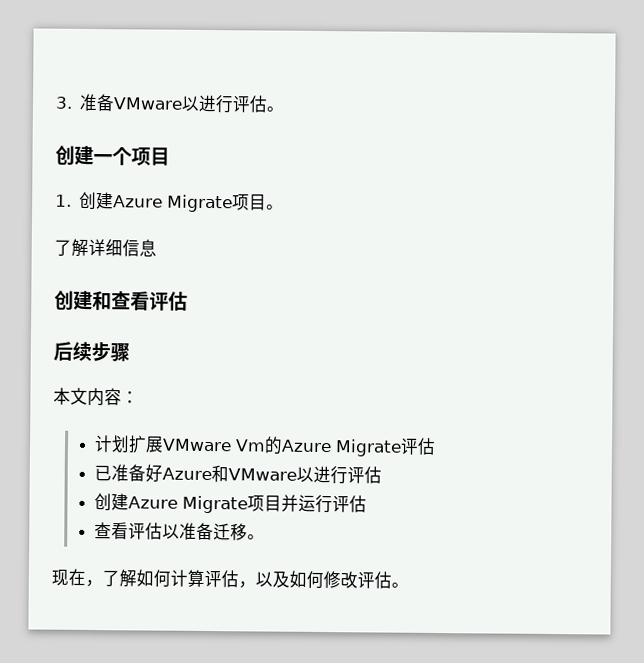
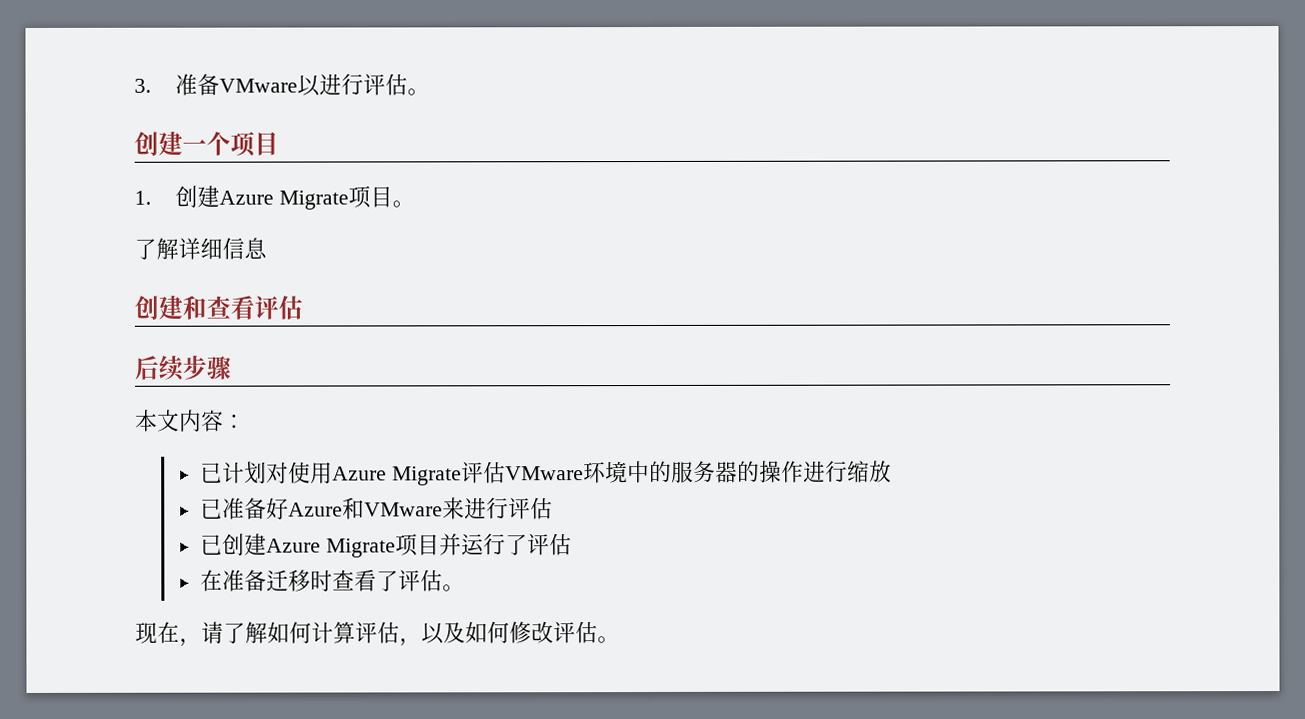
- 计划扩展VMware Vm的Azure Migrate评估
+ 已计划对使用Azure Migrate评估VMware环境中的服务器的操作进行缩放
- 已准备好Azure和VMware以进行评估
+ 已准备好Azure和VMware来进行评估
- 创建Azure Migrate项目并运行评估
- 查看评估以准备迁移。
+ 已创建Azure Migrate项目并运行了评估
+ 在准备迁移时查看了评估。
- 现在，了解如何计算评估，以及如何修改评估。
+ 现在，请了解如何计算评估，以及如何修改评估。

